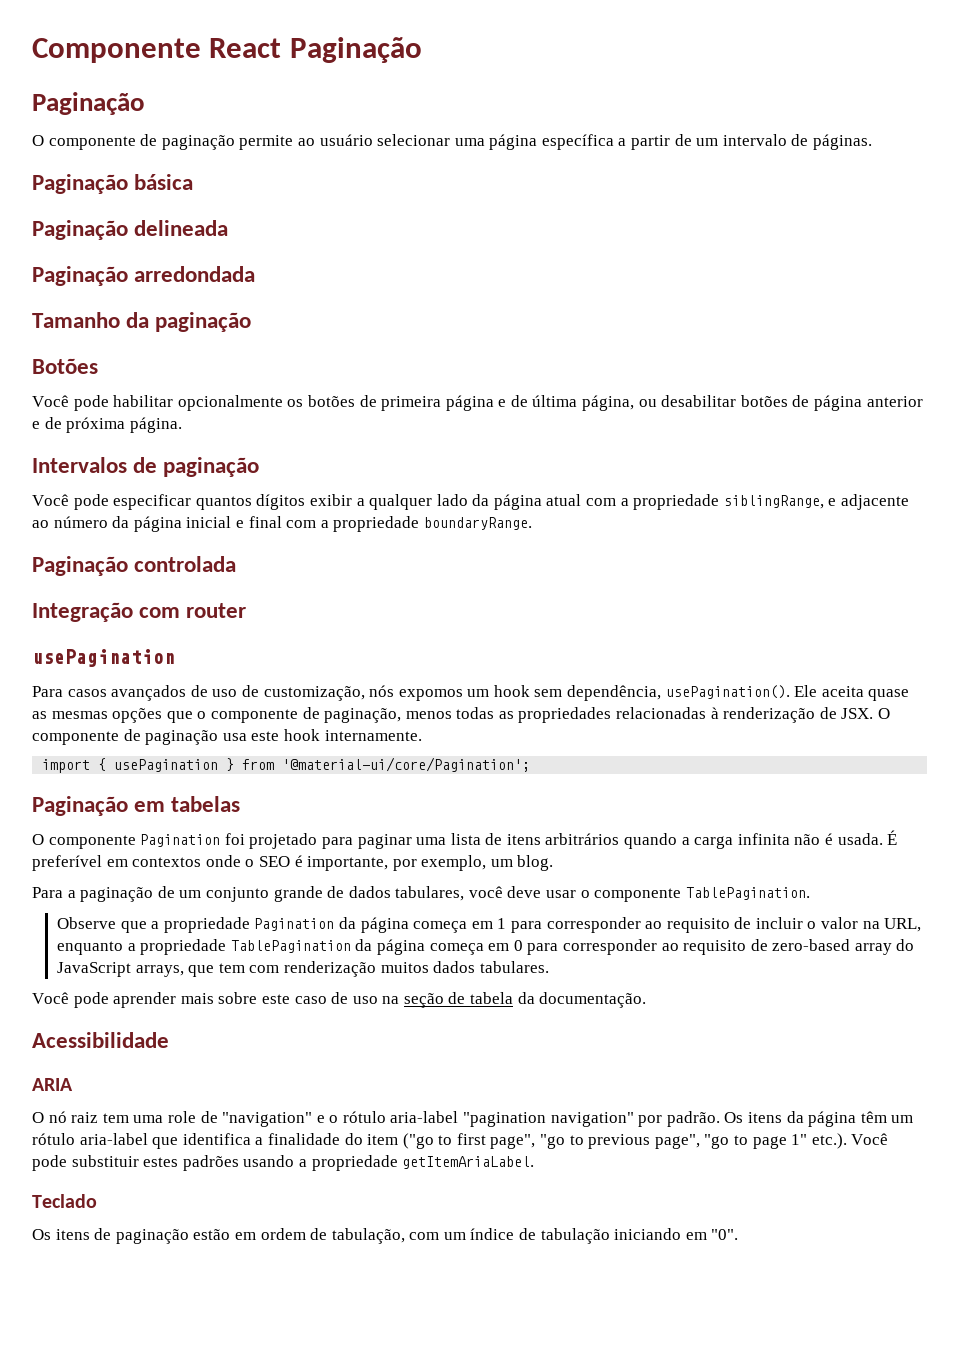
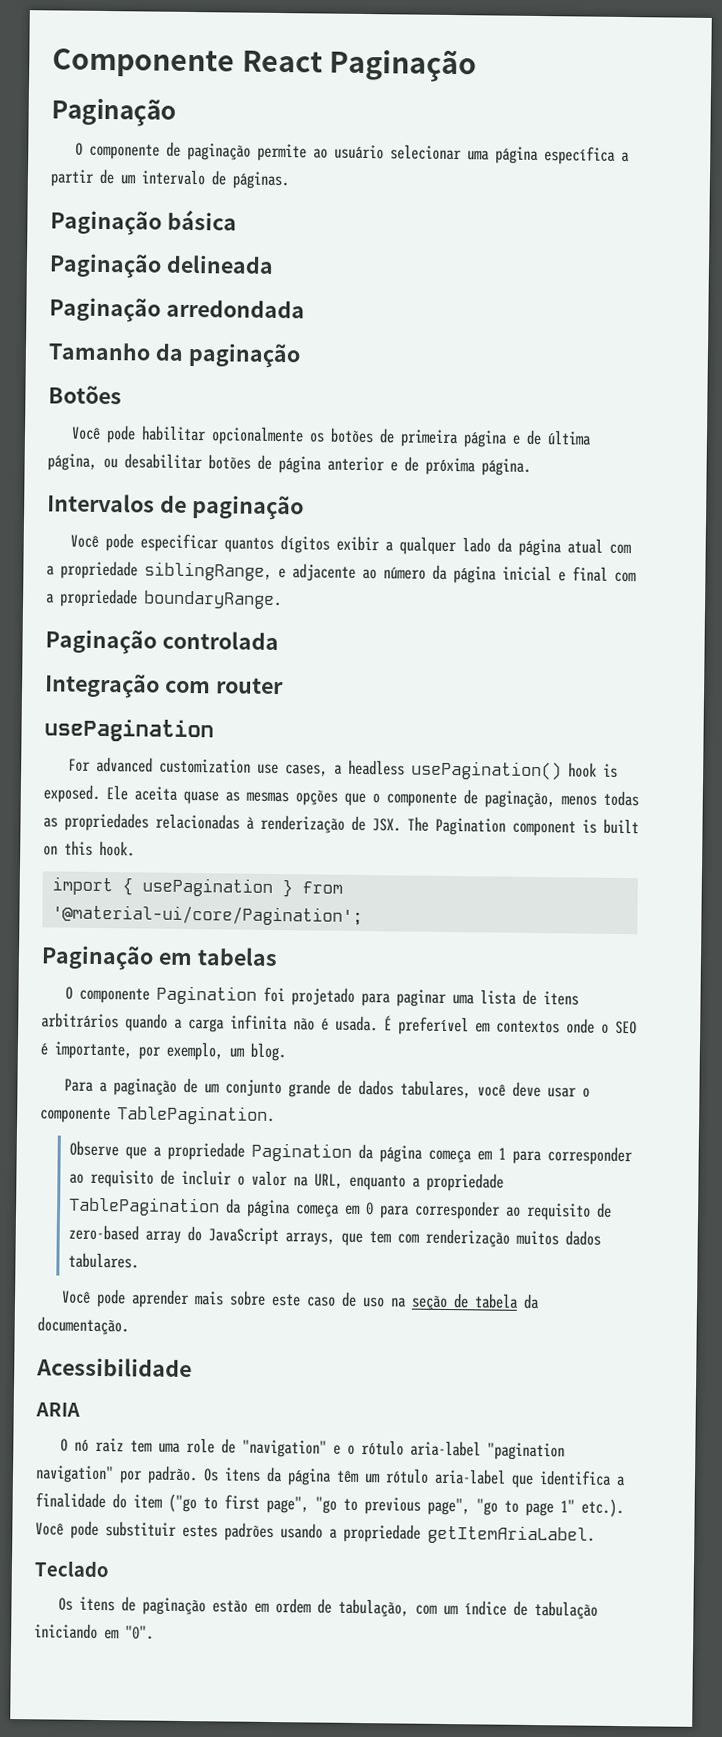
- Para casos avançados de uso de customização, nós expomos um hook sem dependência, usePagination().
+ For advanced customization use cases, a headless usePagination() hook is exposed.
- Ele aceita quase as mesmas opções que o componente de paginação, menos todas as propriedades relacionadas à renderização de JSX. O componente de paginação usa este hook internamente.
+ Ele aceita quase as mesmas opções que o componente de paginação, menos todas as propriedades relacionadas à renderização de JSX. The Pagination component is built on this hook.

